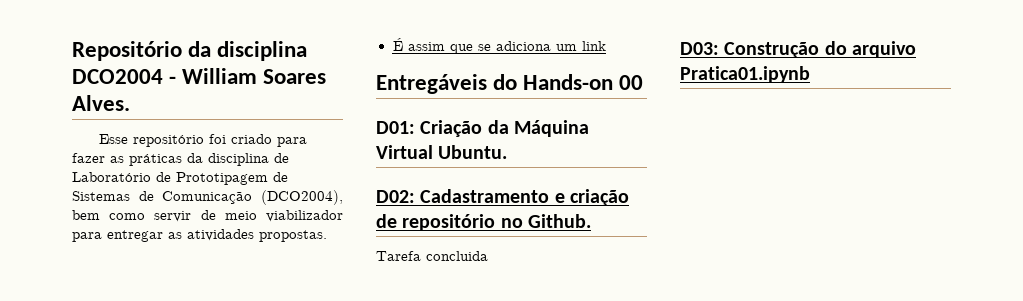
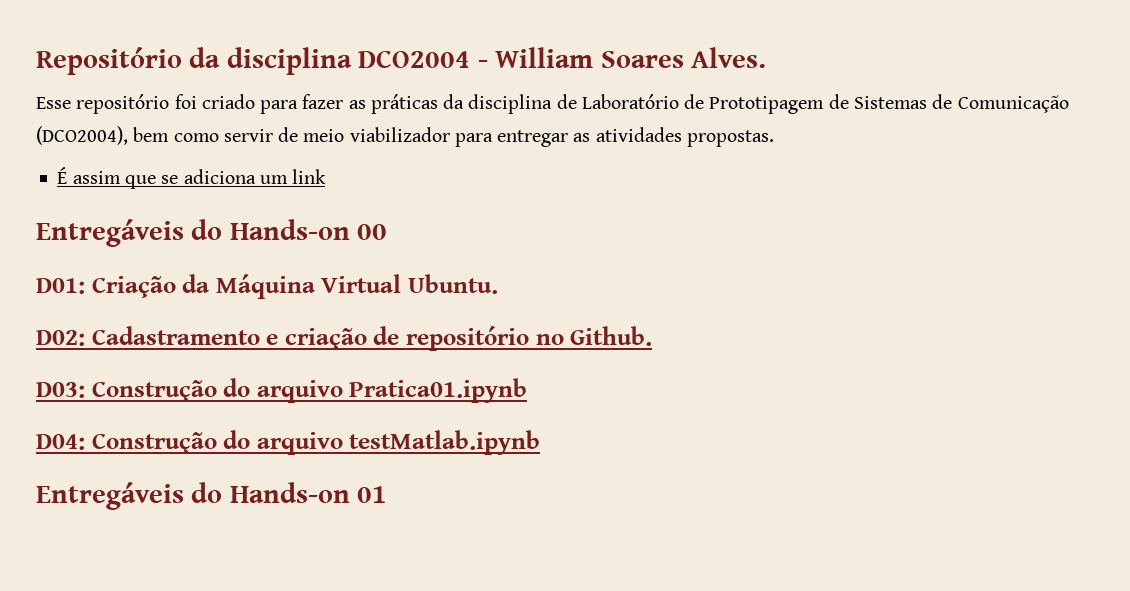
- Tarefa concluida
+ D04: Construção do arquivo testMatlab.ipynb
+ Entregáveis do Hands-on 01

